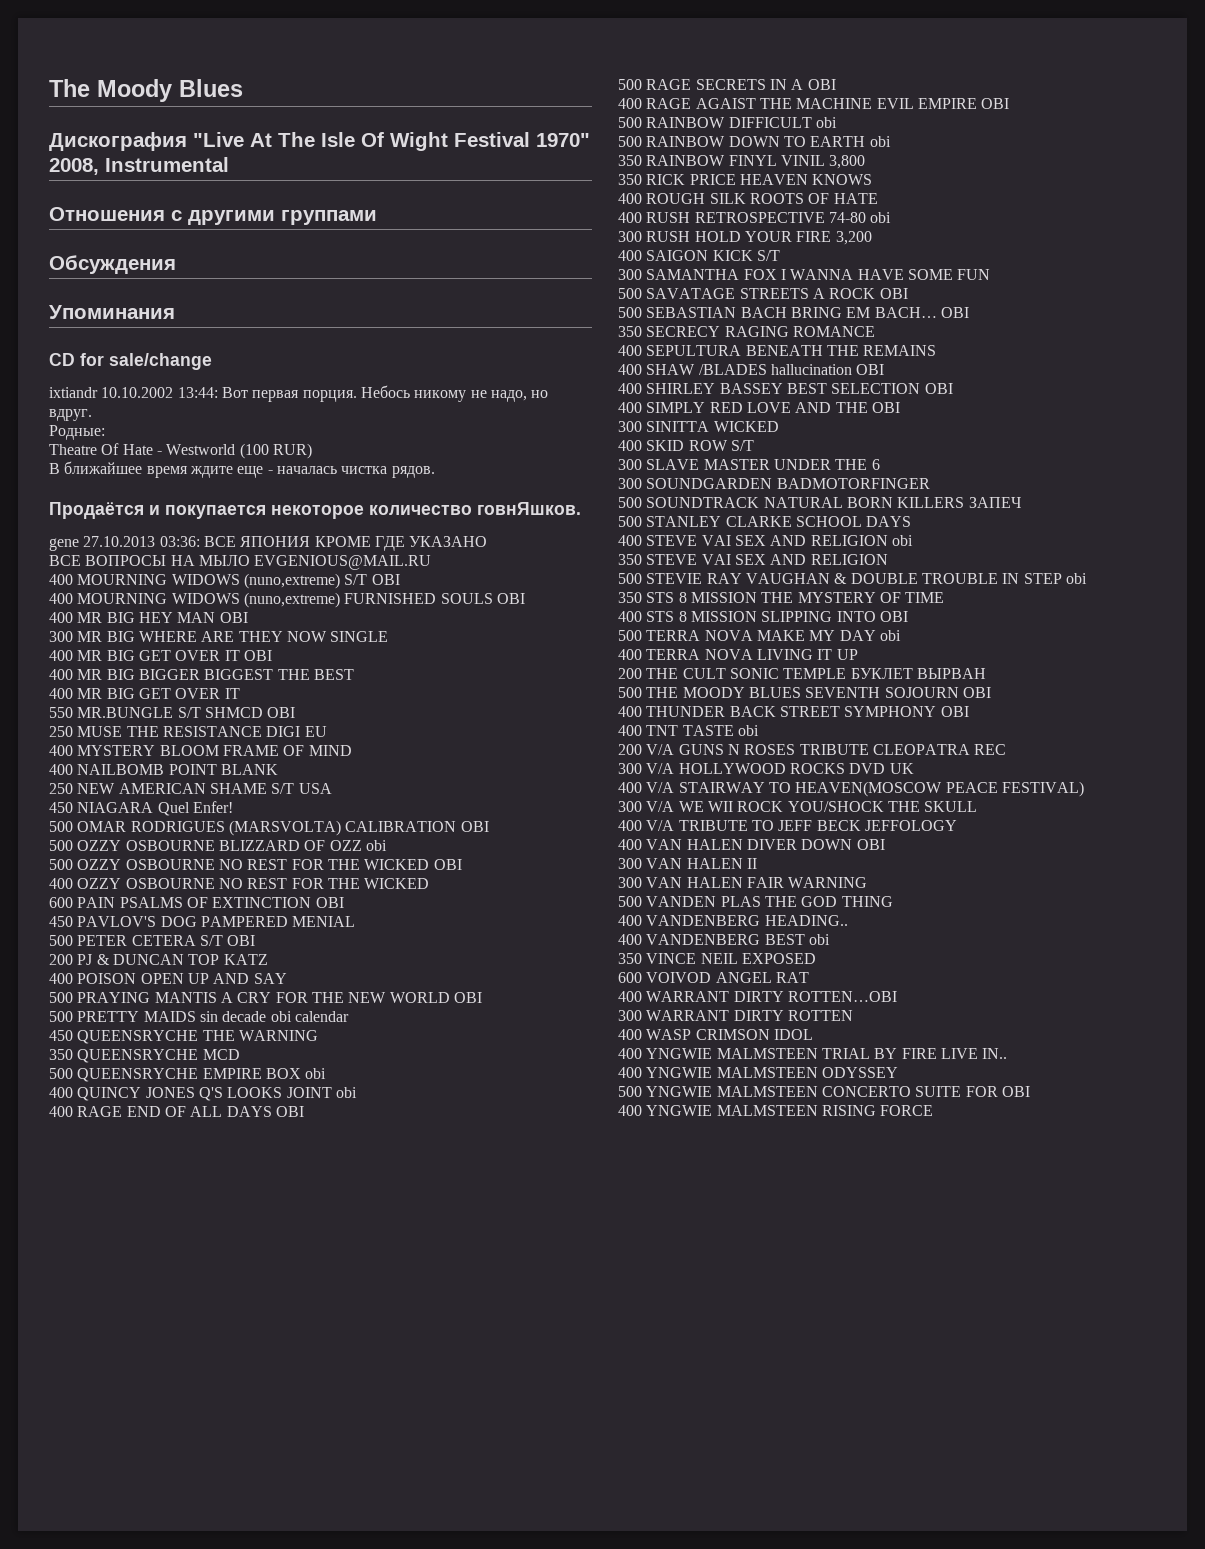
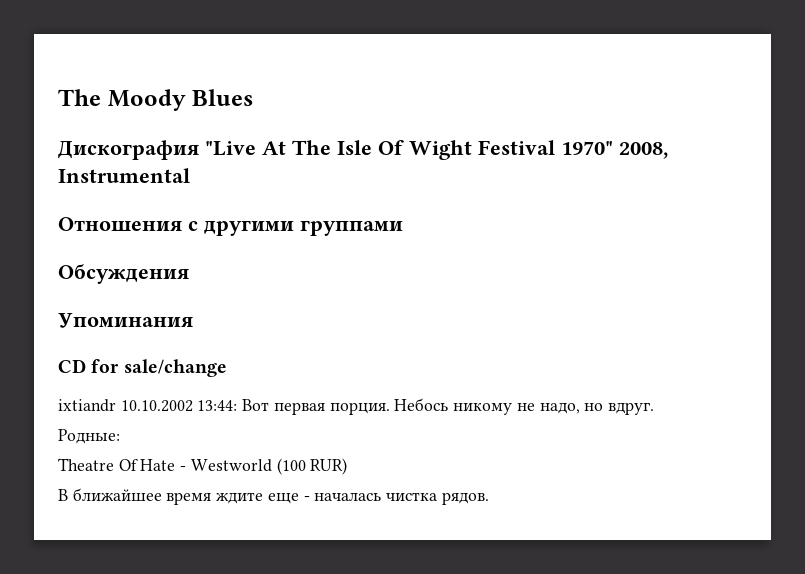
- Продаётся и покупается некоторое количество говнЯшков.
- gene 27.10.2013 03:36: ВСЕ ЯПОНИЯ КРОМЕ ГДЕ УКАЗАНО
- ВСЕ ВОПРОСЫ НА МЫЛО EVGENIOUS@MAIL.RU
- 400 MOURNING WIDOWS (nuno,extreme) S/T OBI
- 400 MOURNING WIDOWS (nuno,extreme) FURNISHED SOULS OBI
- 400 MR BIG HEY MAN OBI
- 300 MR BIG WHERE ARE THEY NOW SINGLE
- 400 MR BIG GET OVER IT OBI
- 400 MR BIG BIGGER BIGGEST THE BEST
- 400 MR BIG GET OVER IT
- 550 MR.BUNGLE S/T SHMCD OBI
- 250 MUSE THE RESISTANCE DIGI EU
- 400 MYSTERY BLOOM FRAME OF MIND
- 400 NAILBOMB POINT BLANK
- 250 NEW AMERICAN SHAME S/T USA
- 450 NIAGARA Quel Enfer!
- 500 OMAR RODRIGUES (MARSVOLTA) CALIBRATION OBI
- 500 OZZY OSBOURNE BLIZZARD OF OZZ obi
- 500 OZZY OSBOURNE NO REST FOR THE WICKED OBI
- 400 OZZY OSBOURNE NO REST FOR THE WICKED
- 600 PAIN PSALMS OF EXTINCTION OBI
- 450 PAVLOV'S DOG PAMPERED MENIAL
- 500 PETER CETERA S/T OBI
- 200 PJ & DUNCAN TOP KATZ
- 400 POISON OPEN UP AND SAY
- 500 PRAYING MANTIS A CRY FOR THE NEW WORLD OBI
- 500 PRETTY MAIDS sin decade obi calendar
- 450 QUEENSRYCHE THE WARNING
- 350 QUEENSRYCHE MCD
- 500 QUEENSRYCHE EMPIRE BOX obi
- 400 QUINCY JONES Q'S LOOKS JOINT obi
- 400 RAGE END OF ALL DAYS OBI
- 500 RAGE SECRETS IN A OBI
- 400 RAGE AGAIST THE MACHINE EVIL EMPIRE OBI
- 500 RAINBOW DIFFICULT obi
- 500 RAINBOW DOWN TO EARTH obi
- 350 RAINBOW FINYL VINIL 3,800
- 350 RICK PRICE HEAVEN KNOWS
- 400 ROUGH SILK ROOTS OF HATE
- 400 RUSH RETROSPECTIVE 74-80 obi
- 300 RUSH HOLD YOUR FIRE 3,200
- 400 SAIGON KICK S/T
- 300 SAMANTHA FOX I WANNA HAVE SOME FUN
- 500 SAVATAGE STREETS A ROCK OBI
- 500 SEBASTIAN BACH BRING EM BACH… OBI
- 350 SECRECY RAGING ROMANCE
- 400 SEPULTURA BENEATH THE REMAINS
- 400 SHAW /BLADES hallucination OBI
- 400 SHIRLEY BASSEY BEST SELECTION OBI
- 400 SIMPLY RED LOVE AND THE OBI
- 300 SINITTA WICKED
- 400 SKID ROW S/T
- 300 SLAVE MASTER UNDER THE 6
- 300 SOUNDGARDEN BADMOTORFINGER
- 500 SOUNDTRACK NATURAL BORN KILLERS ЗАПЕЧ
- 500 STANLEY CLARKE SCHOOL DAYS
- 400 STEVE VAI SEX AND RELIGION obi
- 350 STEVE VAI SEX AND RELIGION
- 500 STEVIE RAY VAUGHAN & DOUBLE TROUBLE IN STEP obi
- 350 STS 8 MISSION THE MYSTERY OF TIME
- 400 STS 8 MISSION SLIPPING INTO OBI
- 500 TERRA NOVA MAKE MY DAY obi
- 400 TERRA NOVA LIVING IT UP
- 200 THE CULT SONIC TEMPLE БУКЛЕТ ВЫРВАН
- 500 THE MOODY BLUES SEVENTH SOJOURN OBI
- 400 THUNDER BACK STREET SYMPHONY OBI
- 400 TNT TASTE obi
- 200 V/A GUNS N ROSES TRIBUTE CLEOPATRA REC
- 300 V/A HOLLYWOOD ROCKS DVD UK
- 400 V/A STAIRWAY TO HEAVEN(MOSCOW PEACE FESTIVAL)
- 300 V/A WE WII ROCK YOU/SHOCK THE SKULL
- 400 V/A TRIBUTE TO JEFF BECK JEFFOLOGY
- 400 VAN HALEN DIVER DOWN OBI
- 300 VAN HALEN II
- 300 VAN HALEN FAIR WARNING
- 500 VANDEN PLAS THE GOD THING
- 400 VANDENBERG HEADING..
- 400 VANDENBERG BEST obi
- 350 VINCE NEIL EXPOSED
- 600 VOIVOD ANGEL RAT
- 400 WARRANT DIRTY ROTTEN…OBI
- 300 WARRANT DIRTY ROTTEN
- 400 WASP CRIMSON IDOL
- 400 YNGWIE MALMSTEEN TRIAL BY FIRE LIVE IN..
- 400 YNGWIE MALMSTEEN ODYSSEY
- 500 YNGWIE MALMSTEEN CONCERTO SUITE FOR OBI
- 400 YNGWIE MALMSTEEN RISING FORCE

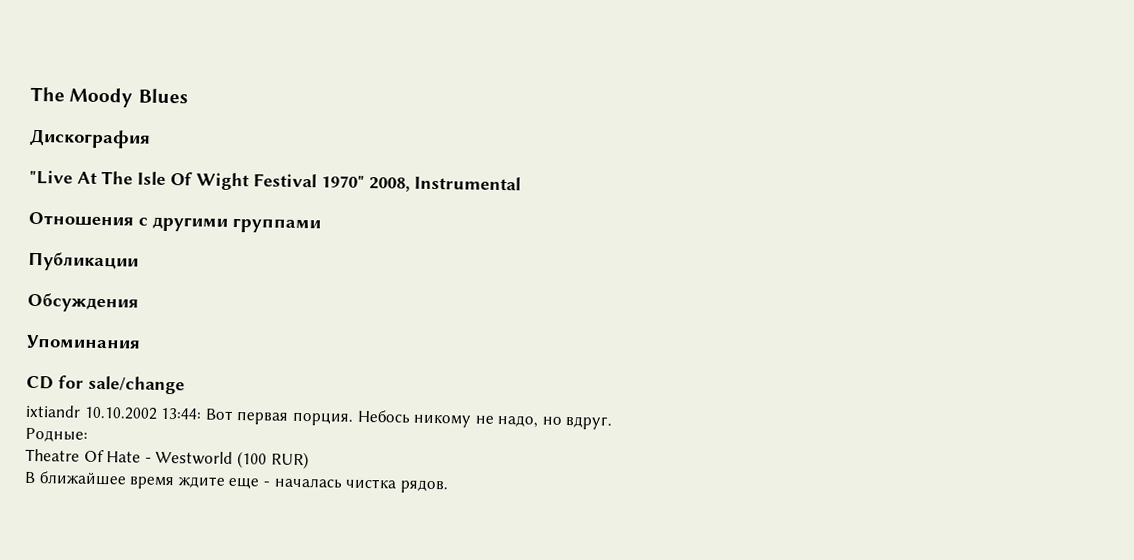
- Дискография "Live At The Isle Of Wight Festival 1970" 2008, Instrumental
+ Дискография
+ "Live At The Isle Of Wight Festival 1970" 2008, Instrumental
+ Публикации

